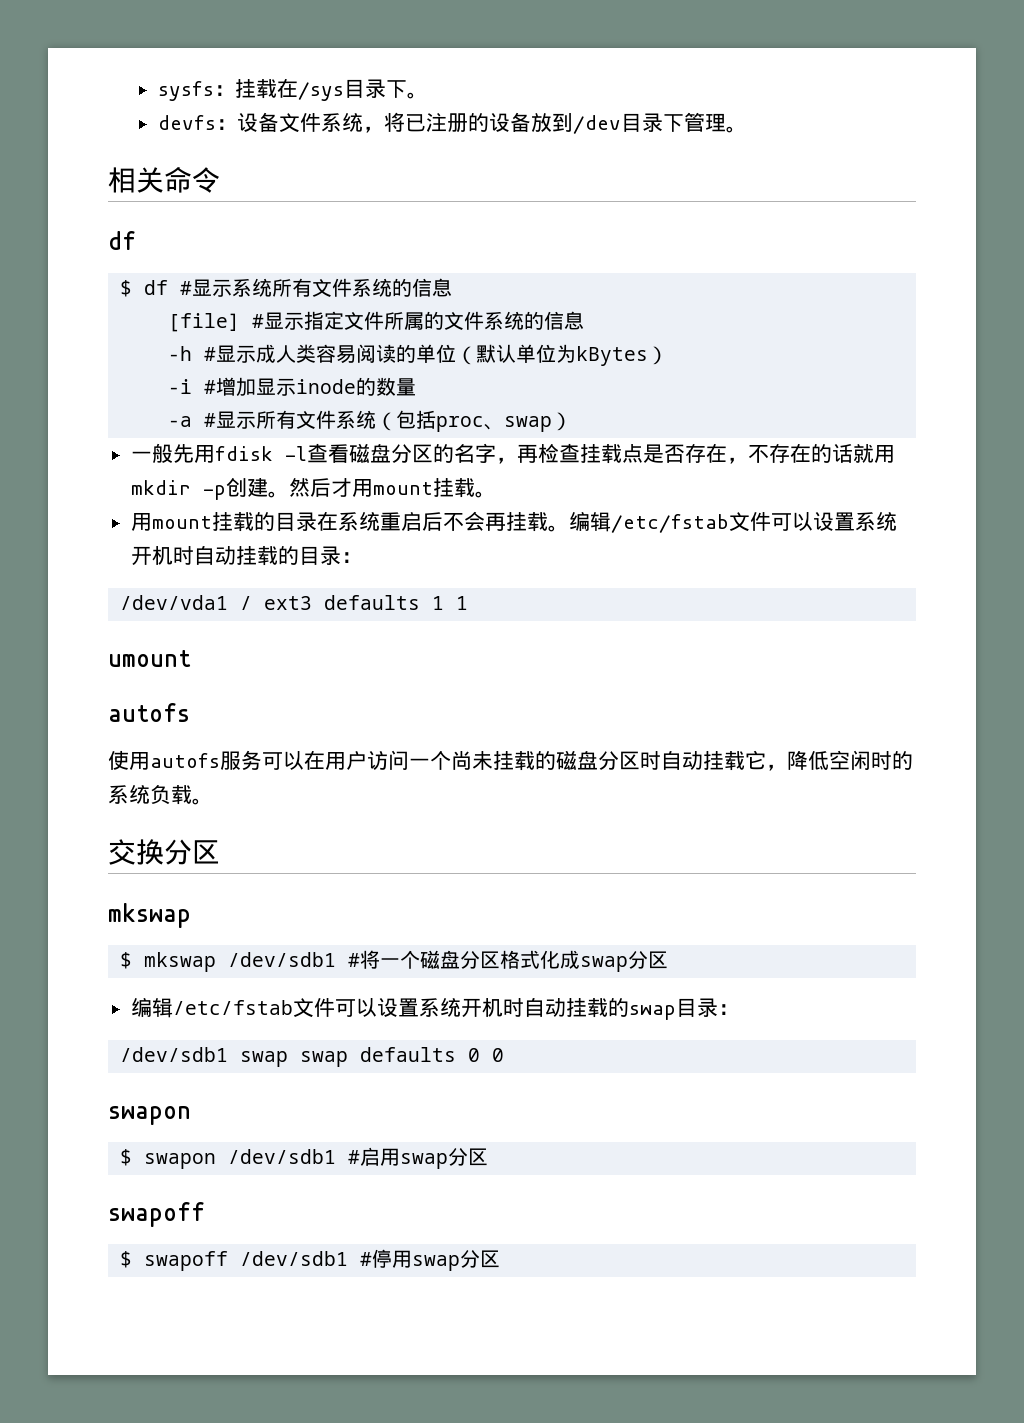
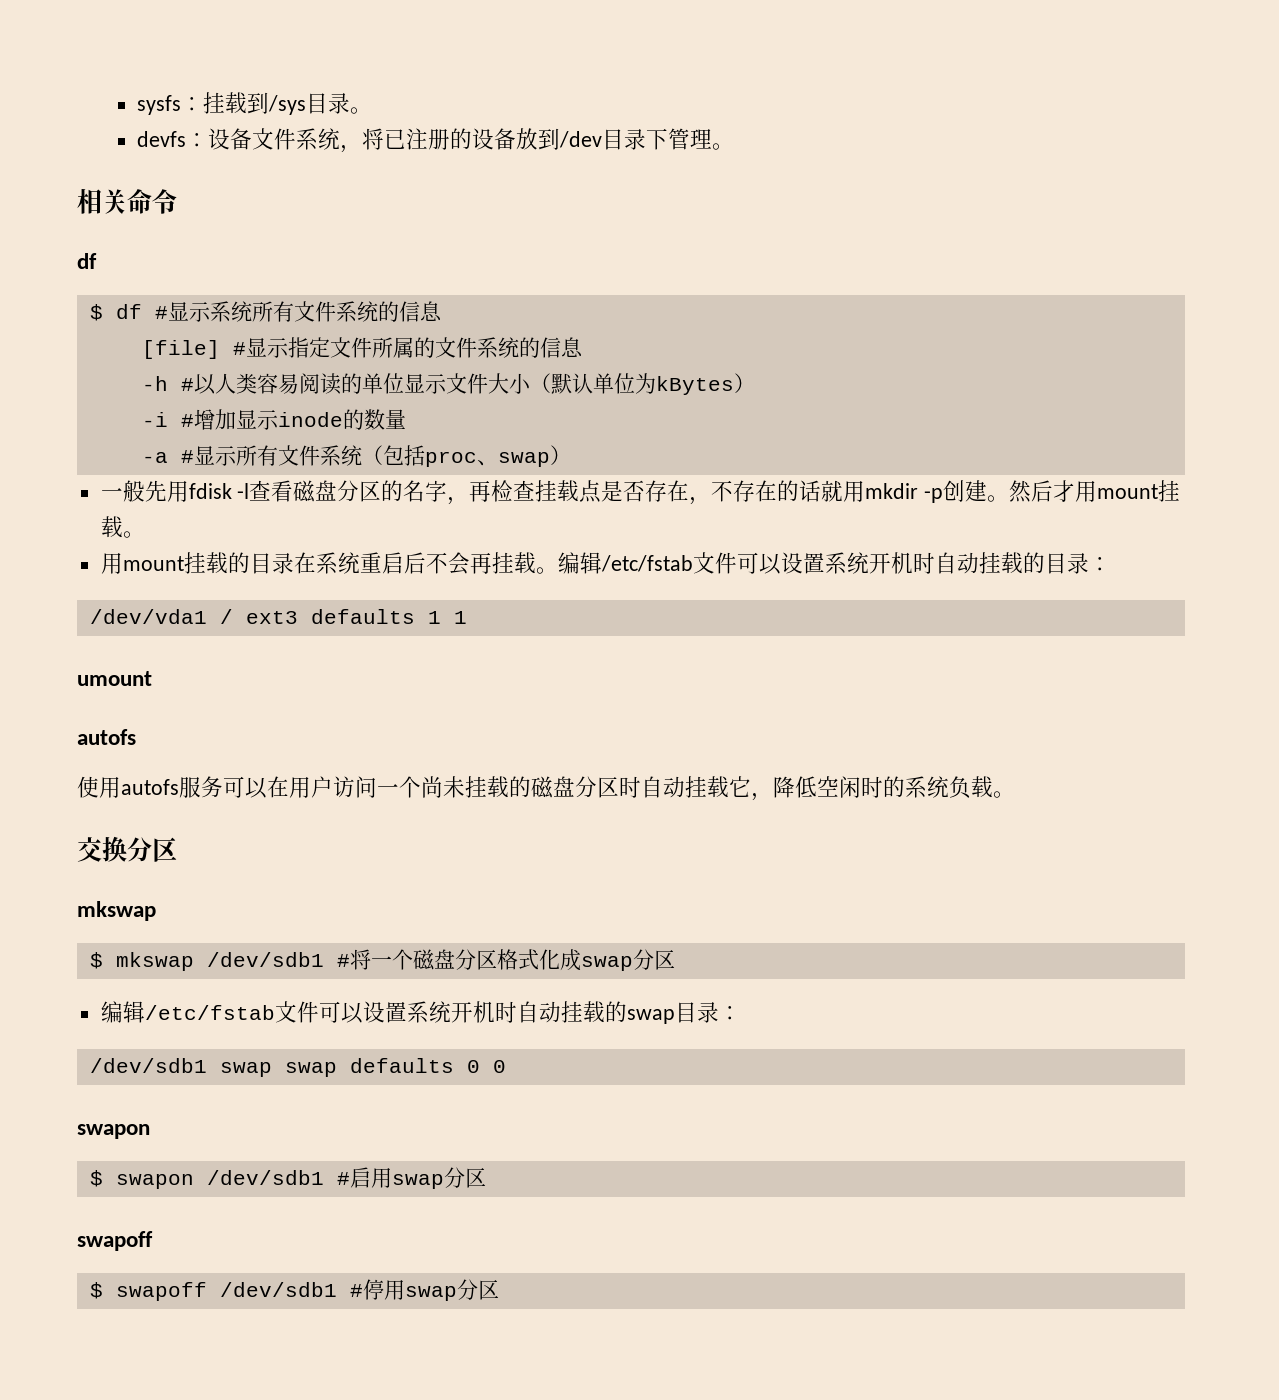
- sysfs：挂载在/sys目录下。
+ sysfs：挂载到/sys目录。
- -h #显示成人类容易阅读的单位（默认单位为kBytes）
+ -h #以人类容易阅读的单位显示文件大小（默认单位为kBytes）

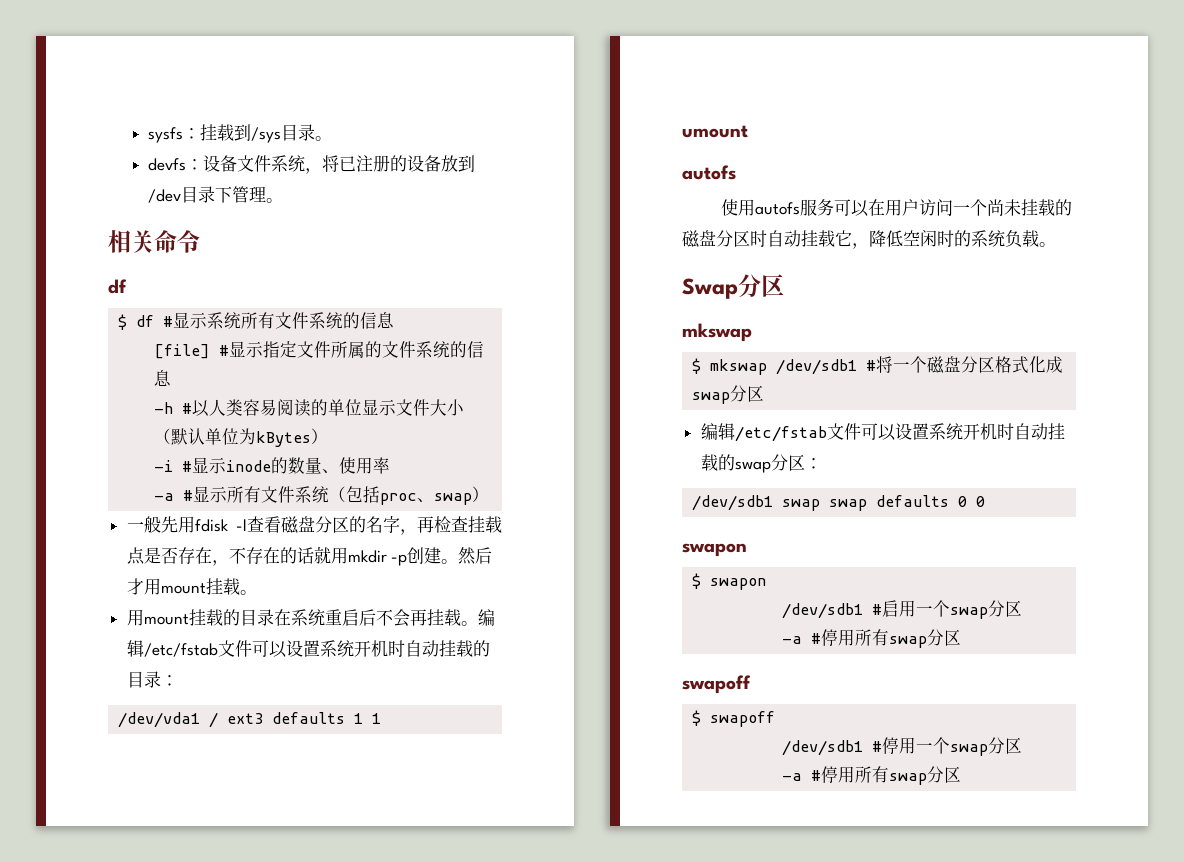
- -i #增加显示inode的数量
+ -i #显示inode的数量、使用率
- 交换分区
+ Swap分区
- 编辑/etc/fstab文件可以设置系统开机时自动挂载的swap目录：
+ 编辑/etc/fstab文件可以设置系统开机时自动挂载的swap分区：
- $ swapon /dev/sdb1 #启用swap分区
+ $ swapon
+ /dev/sdb1 #启用一个swap分区
+ -a #停用所有swap分区
- $ swapoff /dev/sdb1 #停用swap分区
+ $ swapoff
+ /dev/sdb1 #停用一个swap分区
+ -a #停用所有swap分区

